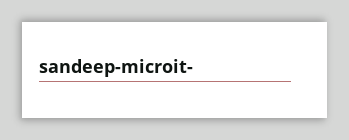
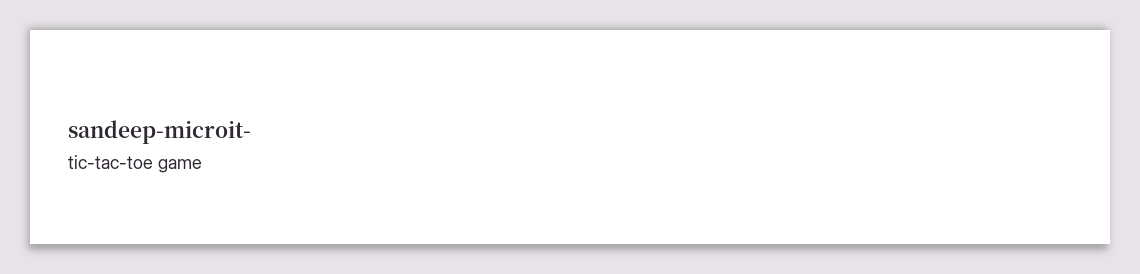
+ tic-tac-toe game

